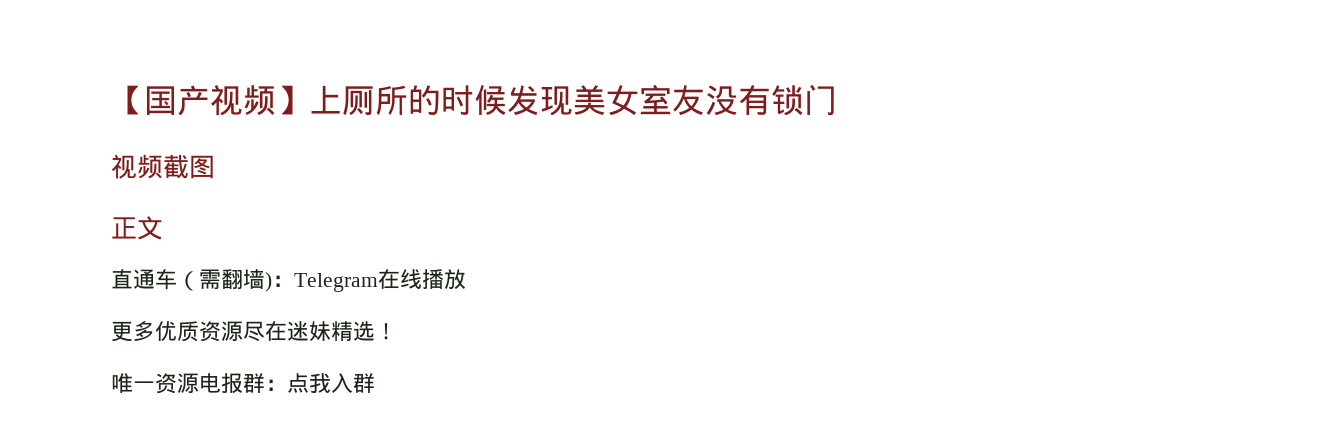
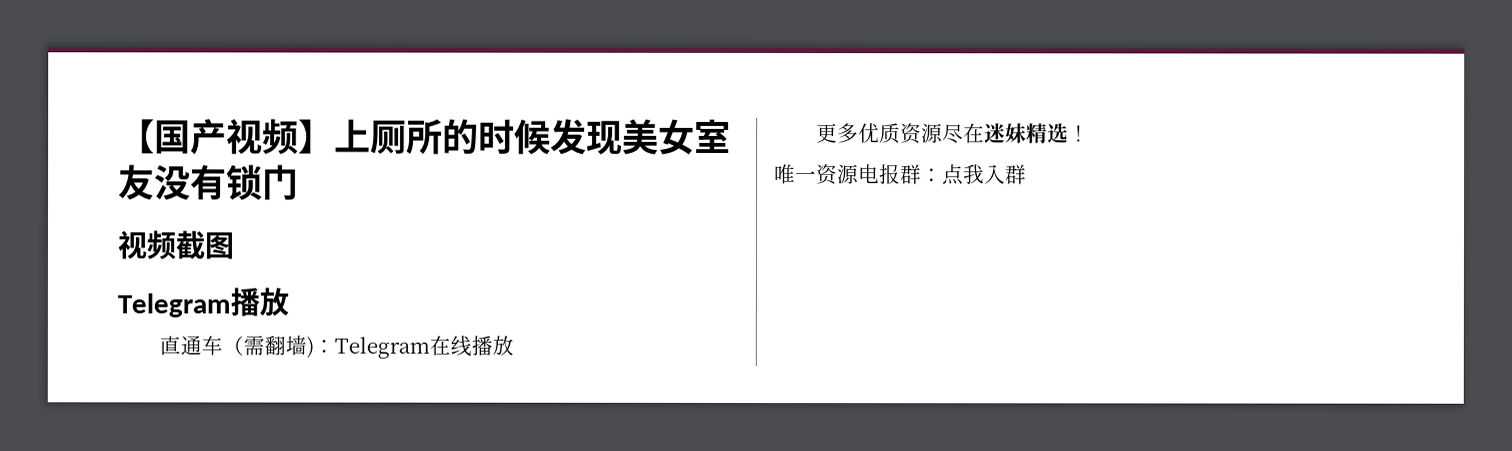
- 正文
+ Telegram播放

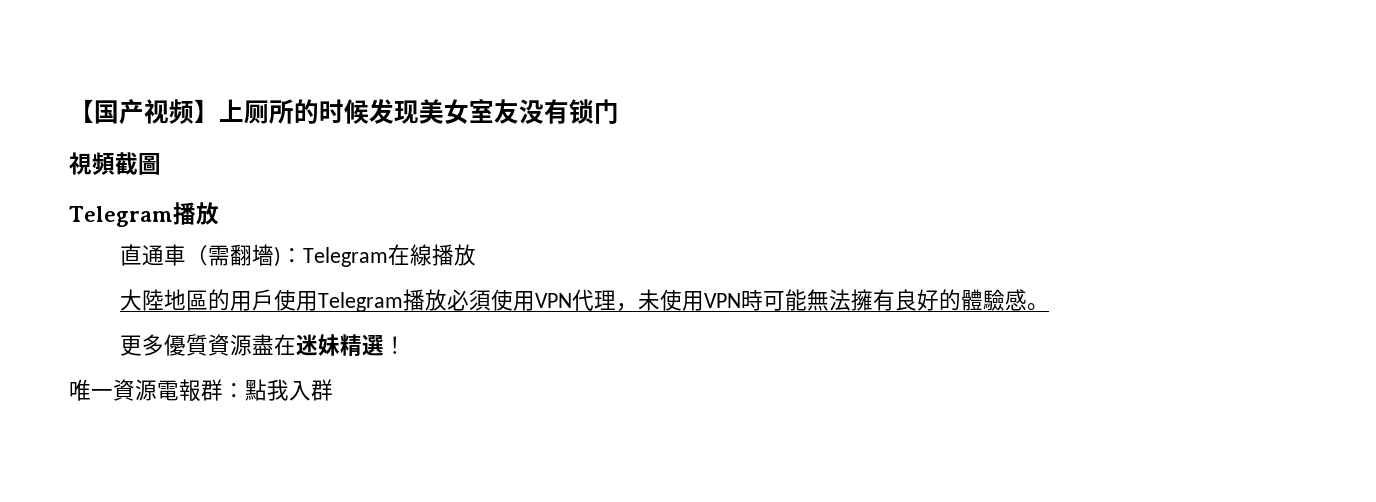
- 视频截图
+ 視頻截圖
- 直通车（需翻墙)：Telegram在线播放
+ 直通車（需翻墻)：Telegram在線播放
+ 大陸地區的用戶使用Telegram播放必須使用VPN代理，未使用VPN時可能無法擁有良好的體驗感。
- 更多优质资源尽在迷妹精选！
+ 更多優質資源盡在迷妹精選！
- 唯一资源电报群：点我入群
+ 唯一資源電報群：點我入群

